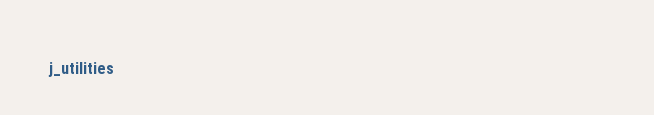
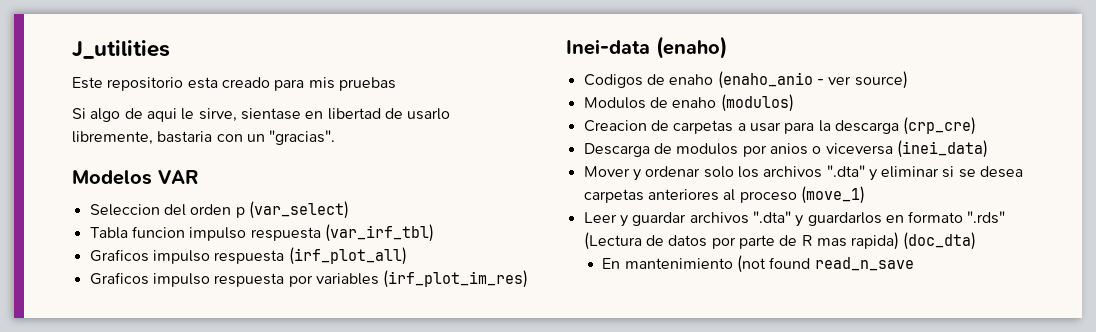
- j_utilities
+ J_utilities
+ Este repositorio esta creado para mis pruebas
+ Si algo de aqui le sirve, sientase en libertad de usarlo libremente, bastaria con un "gracias".
+ Modelos VAR
+ Seleccion del orden p (var_select)
+ Tabla funcion impulso respuesta (var_irf_tbl)
+ Graficos impulso respuesta (irf_plot_all)
+ Graficos impulso respuesta por variables (irf_plot_im_res)
+ Inei-data (enaho)
+ Codigos de enaho (enaho_anio - ver source)
+ Modulos de enaho (modulos)
+ Creacion de carpetas a usar para la descarga (crp_cre)
+ Descarga de modulos por anios o viceversa (inei_data)
+ Mover y ordenar solo los archivos ".dta" y eliminar si se desea carpetas anteriores al proceso (move_1)
+ Leer y guardar archivos ".dta" y guardarlos en formato ".rds" (Lectura de datos por parte de R mas rapida) (doc_dta)
+ En mantenimiento (not found read_n_save

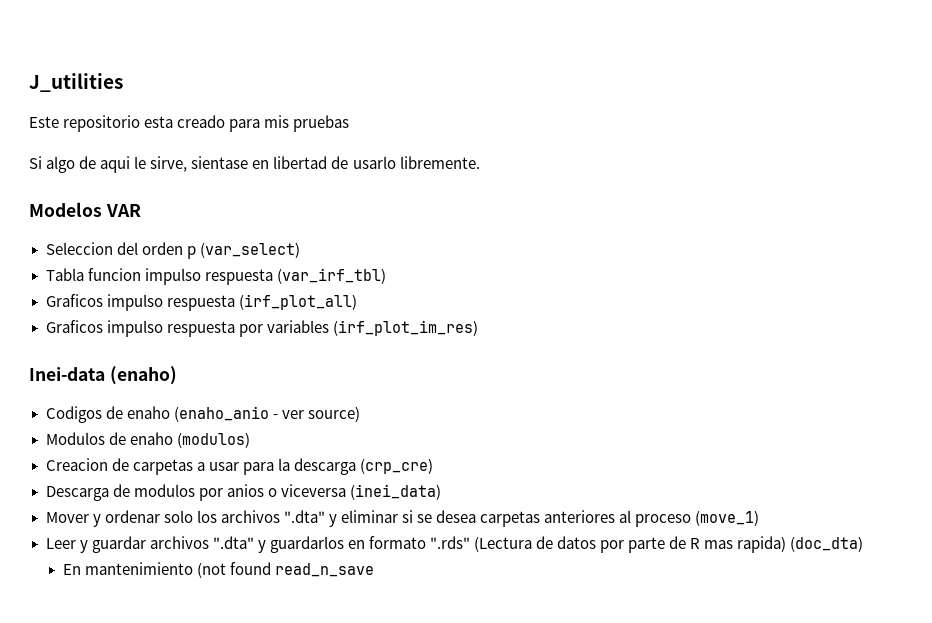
- Si algo de aqui le sirve, sientase en libertad de usarlo libremente, bastaria con un "gracias".
+ Si algo de aqui le sirve, sientase en libertad de usarlo libremente.

